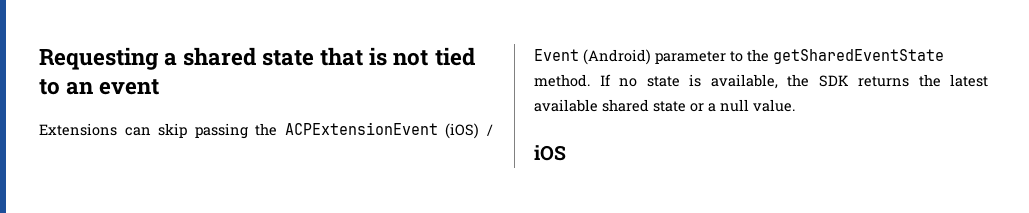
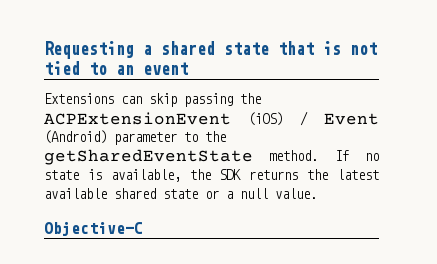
- iOS
+ Objective-C

